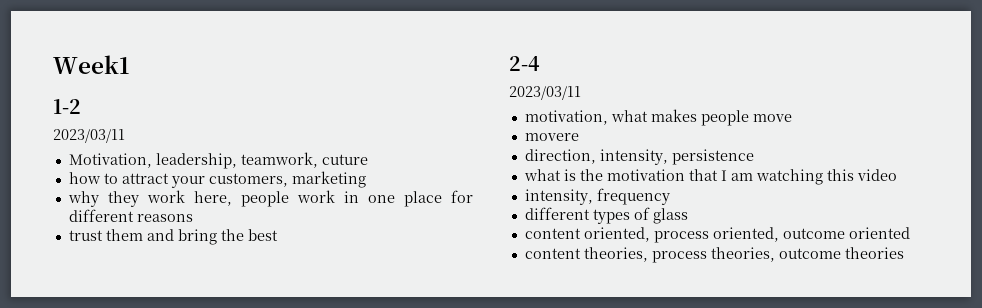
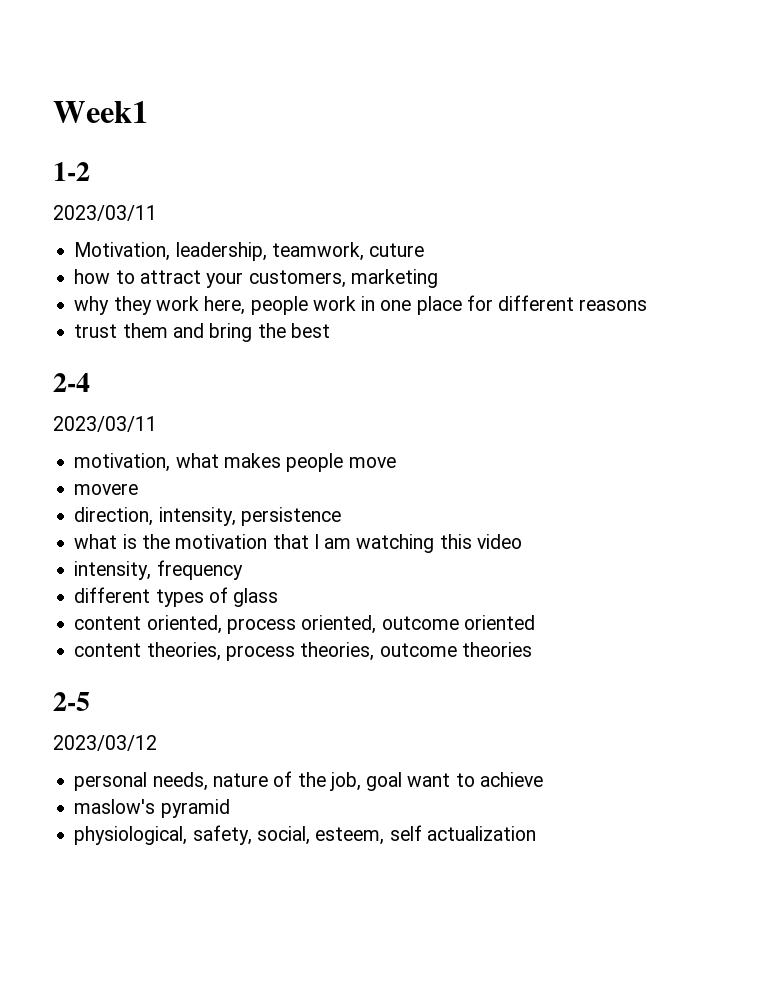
+ 2-5
+ 2023/03/12
+ personal needs, nature of the job, goal want to achieve
+ maslow's pyramid
+ physiological, safety, social, esteem, self actualization

